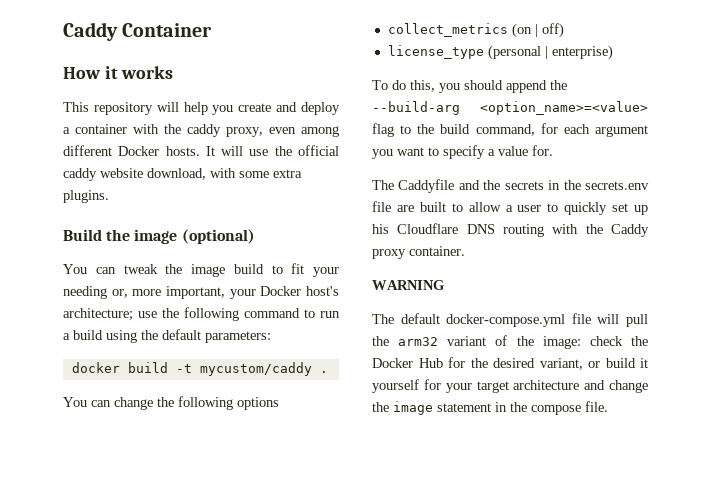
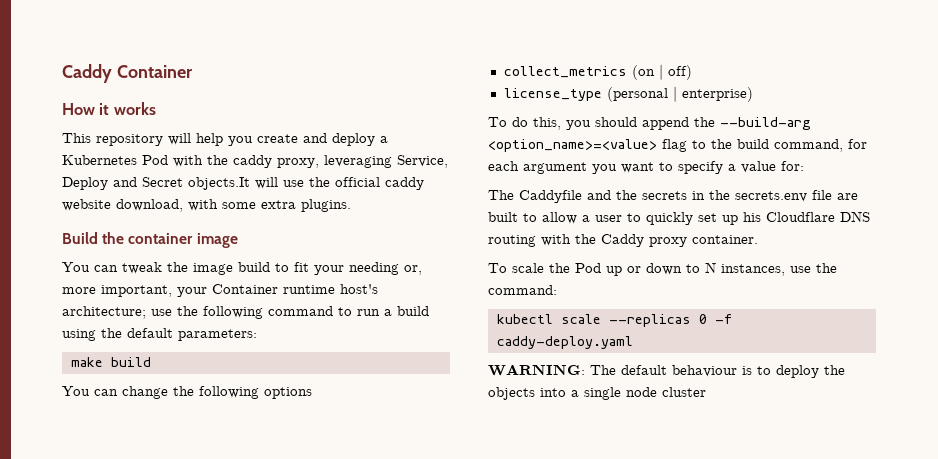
- This repository will help you create and deploy a container with the caddy proxy, even among different Docker hosts. It will use the official caddy website download, with some extra plugins.
+ This repository will help you create and deploy a Kubernetes Pod with the caddy proxy, leveraging Service, Deploy and Secret objects.It will use the official caddy website download, with some extra plugins.
- Build the image (optional)
+ Build the container image
- You can tweak the image build to fit your needing or, more important, your Docker host's architecture; use the following command to run a build using the default parameters:
+ You can tweak the image build to fit your needing or, more important, your Container runtime host's architecture; use the following command to run a build using the default parameters:
- docker build -t mycustom/caddy .
+ make build
- To do this, you should append the --build-arg <option_name>=<value> flag to the build command, for each argument you want to specify a value for.
+ To do this, you should append the --build-arg <option_name>=<value> flag to the build command, for each argument you want to specify a value for:
- WARNING
- The default docker-compose.yml file will pull the arm32 variant of the image: check the Docker Hub for the desired variant, or build it yourself for your target architecture and change the image statement in the compose file.
+ To scale the Pod up or down to N instances, use the command:
+ kubectl scale --replicas 0 -f caddy-deploy.yaml
+ WARNING: The default behaviour is to deploy the objects into a single node cluster

